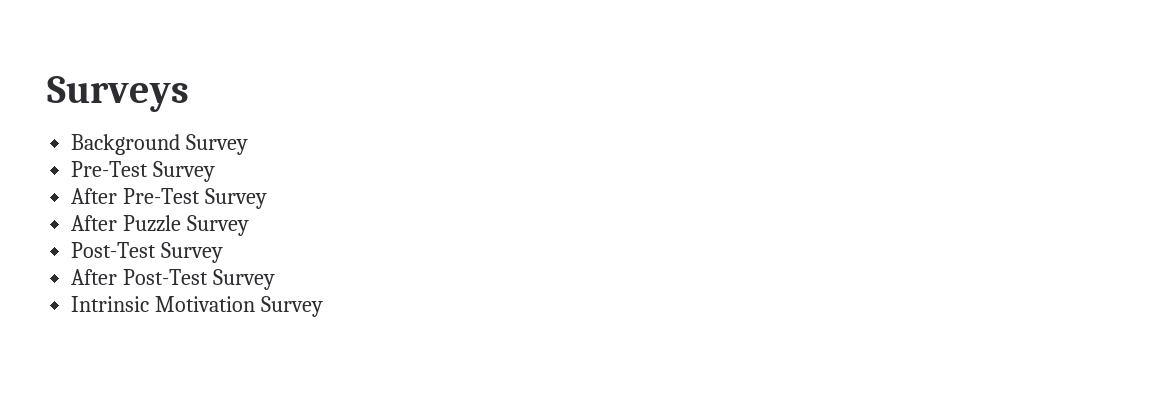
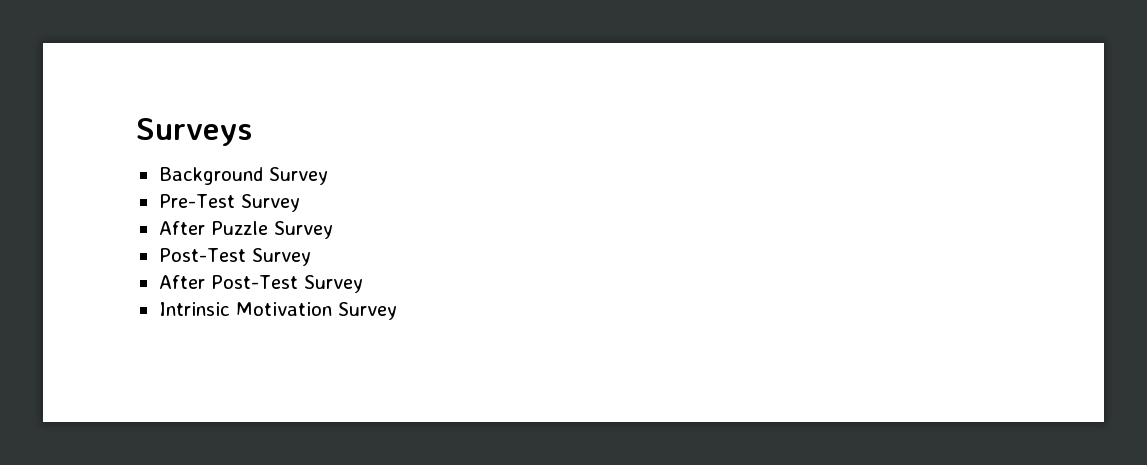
- After Pre-Test Survey

